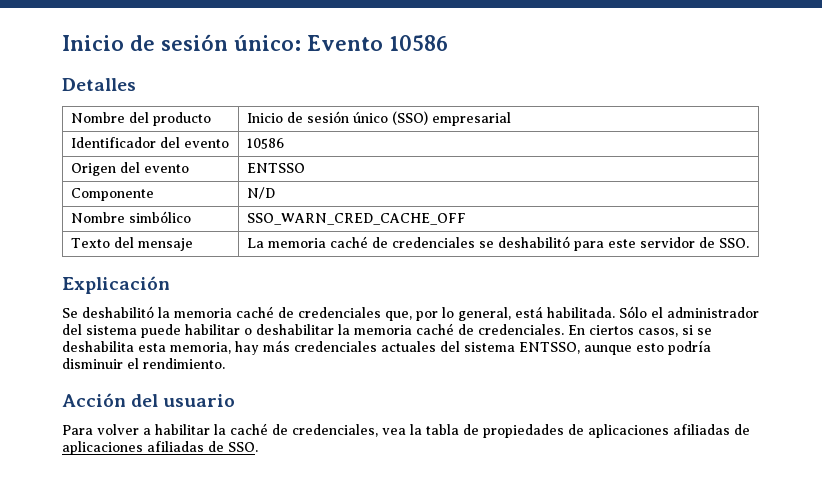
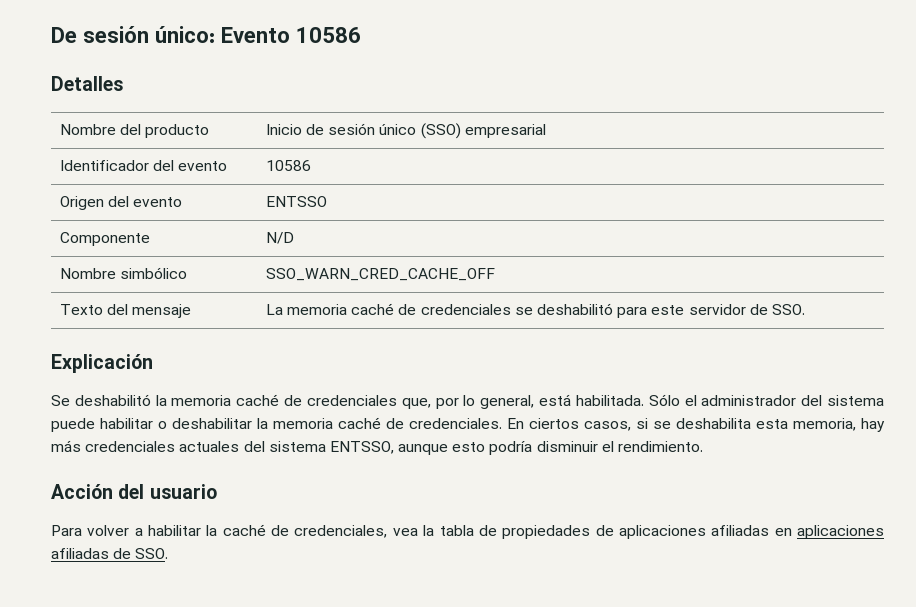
- Inicio de sesión único: Evento 10586
+ De sesión único: Evento 10586
- Para volver a habilitar la caché de credenciales, vea la tabla de propiedades de aplicaciones afiliadas de aplicaciones afiliadas de SSO.
+ Para volver a habilitar la caché de credenciales, vea la tabla de propiedades de aplicaciones afiliadas en aplicaciones afiliadas de SSO.

